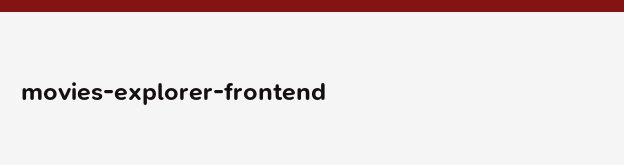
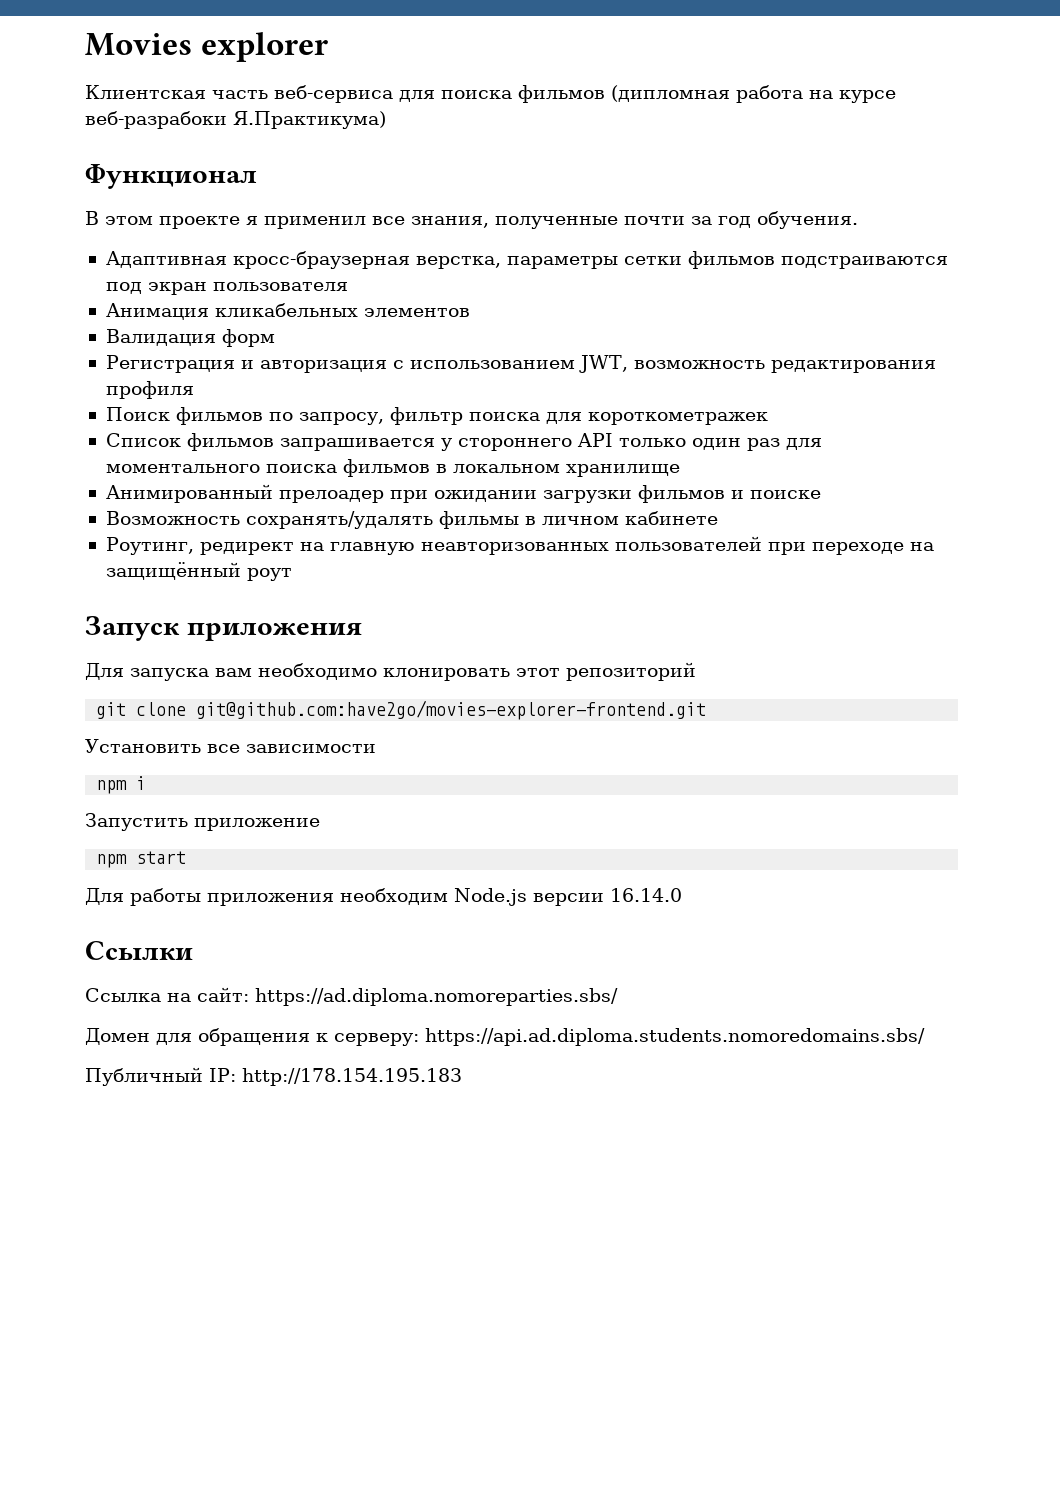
- movies-explorer-frontend
+ Movies explorer
+ Клиентская часть веб-сервиса для поиска фильмов (дипломная работа на курсе веб-разрабоки Я.Практикума)
+ Функционал
+ В этом проекте я применил все знания, полученные почти за год обучения.
+ Адаптивная кросс-браузерная верстка, параметры сетки фильмов подстраиваются под экран пользователя
+ Анимация кликабельных элементов
+ Валидация форм
+ Регистрация и авторизация с использованием JWT, возможность редактирования профиля
+ Поиск фильмов по запросу, фильтр поиска для короткометражек
+ Список фильмов запрашивается у стороннего API только один раз для моментального поиска фильмов в локальном хранилище
+ Анимированный прелоадер при ожидании загрузки фильмов и поиске
+ Возможность сохранять/удалять фильмы в личном кабинете
+ Роутинг, редирект на главную неавторизованных пользователей при переходе на защищённый роут
+ Запуск приложения
+ Для запуска вам необходимо клонировать этот репозиторий
+ git clone git@github.com:have2go/movies-explorer-frontend.git
+ Установить все зависимости
+ npm i
+ Запустить приложение
+ npm start
+ Для работы приложения необходим Node.js версии 16.14.0
+ Ссылки
+ Ссылка на сайт: https://ad.diploma.nomoreparties.sbs/
+ Домен для обращения к серверу: https://api.ad.diploma.students.nomoredomains.sbs/
+ Публичный IP: http://178.154.195.183

